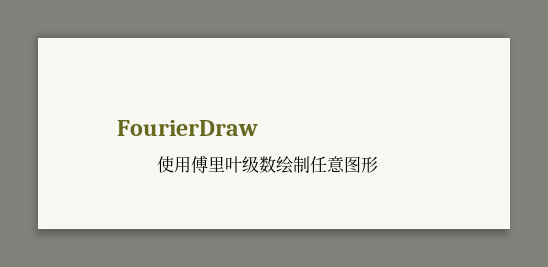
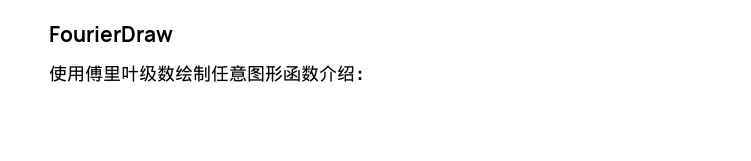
- 使用傅里叶级数绘制任意图形
+ 使用傅里叶级数绘制任意图形函数介绍：

